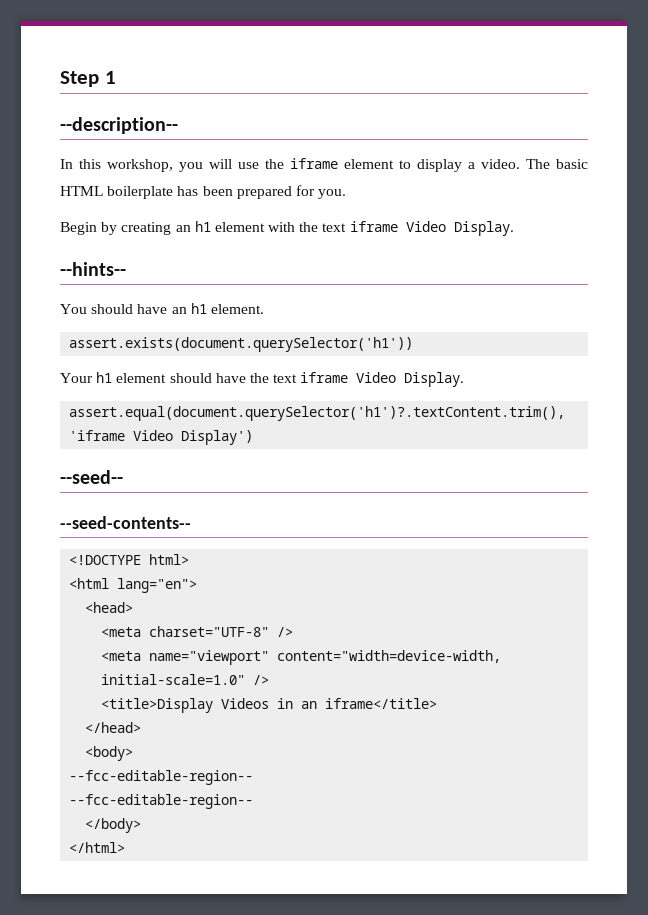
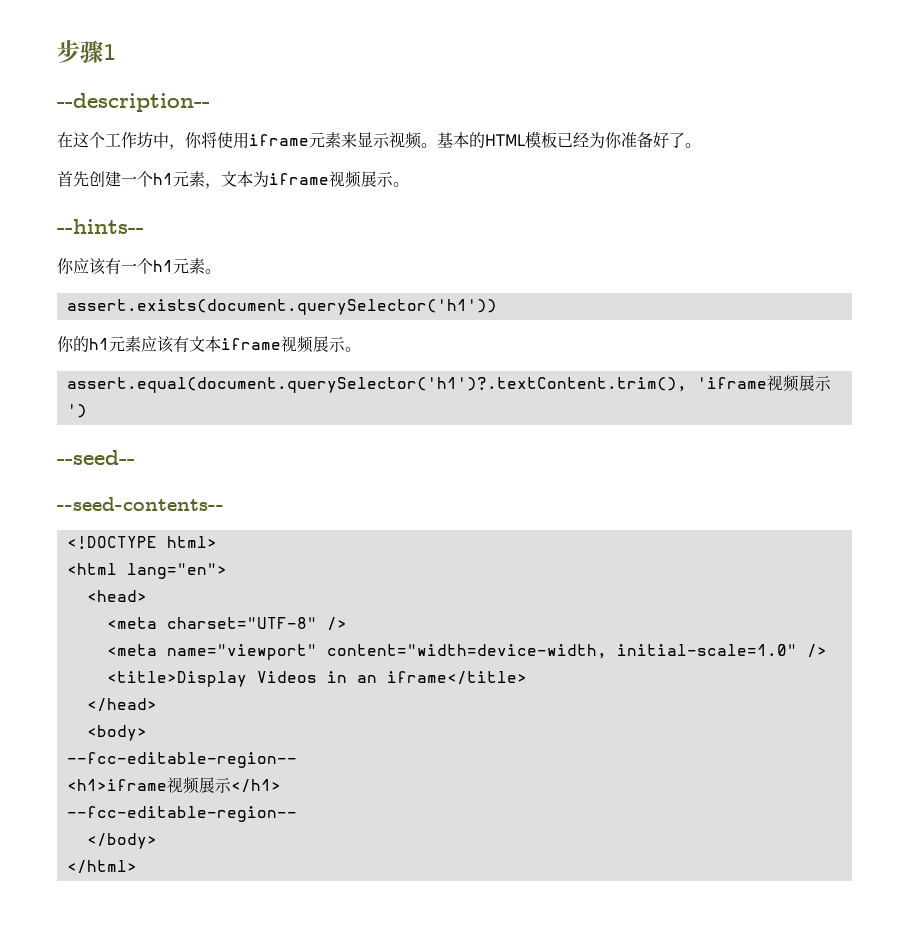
- Step 1
+ 步骤1
- In this workshop, you will use the iframe element to display a video. The basic HTML boilerplate has been prepared for you.
- Begin by creating an h1 element with the text iframe Video Display.
+ 在这个工作坊中，你将使用iframe元素来显示视频。基本的HTML模板已经为你准备好了。
+ 首先创建一个h1元素，文本为iframe视频展示。
  --hints--
- You should have an h1 element.
+ 你应该有一个h1元素。
  assert.exists(document.querySelector('h1'))
- Your h1 element should have the text iframe Video Display.
+ 你的h1元素应该有文本iframe视频展示。
- assert.equal(document.querySelector('h1')?.textContent.trim(), 'iframe Video Display')
+ assert.equal(document.querySelector('h1')?.textContent.trim(), 'iframe视频展示')
+ <h1>iframe视频展示</h1>

